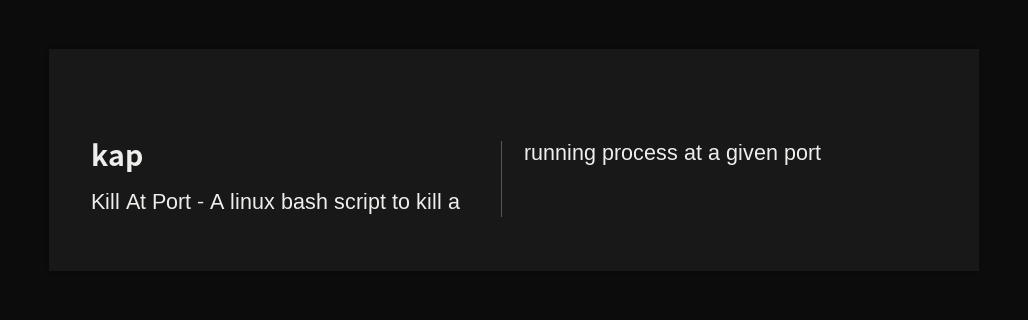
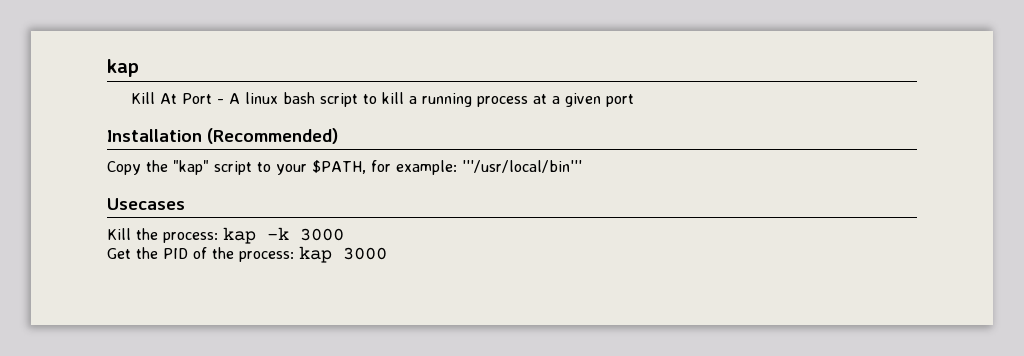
+ Installation (Recommended)
+ Copy the "kap" script to your $PATH, for example: '''/usr/local/bin'''
+ Usecases
+ Kill the process: kap -k 3000
+ Get the PID of the process: kap 3000

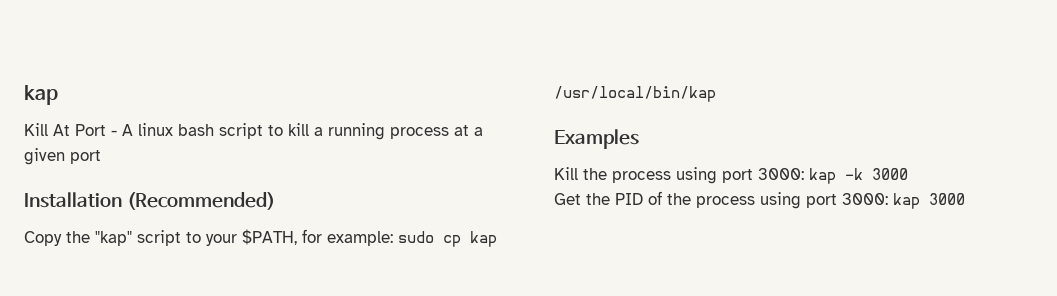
- Copy the "kap" script to your $PATH, for example: '''/usr/local/bin'''
- Usecases
- Kill the process: kap -k 3000
+ Copy the "kap" script to your $PATH, for example: sudo cp kap /usr/local/bin/kap
+ Examples
+ Kill the process using port 3000: kap -k 3000
- Get the PID of the process: kap 3000
+ Get the PID of the process using port 3000: kap 3000

